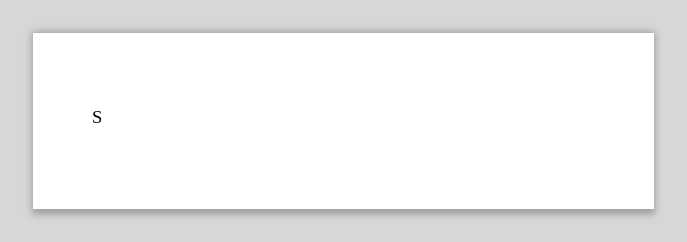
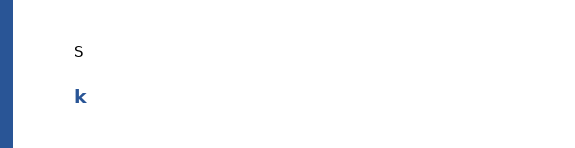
+ k

